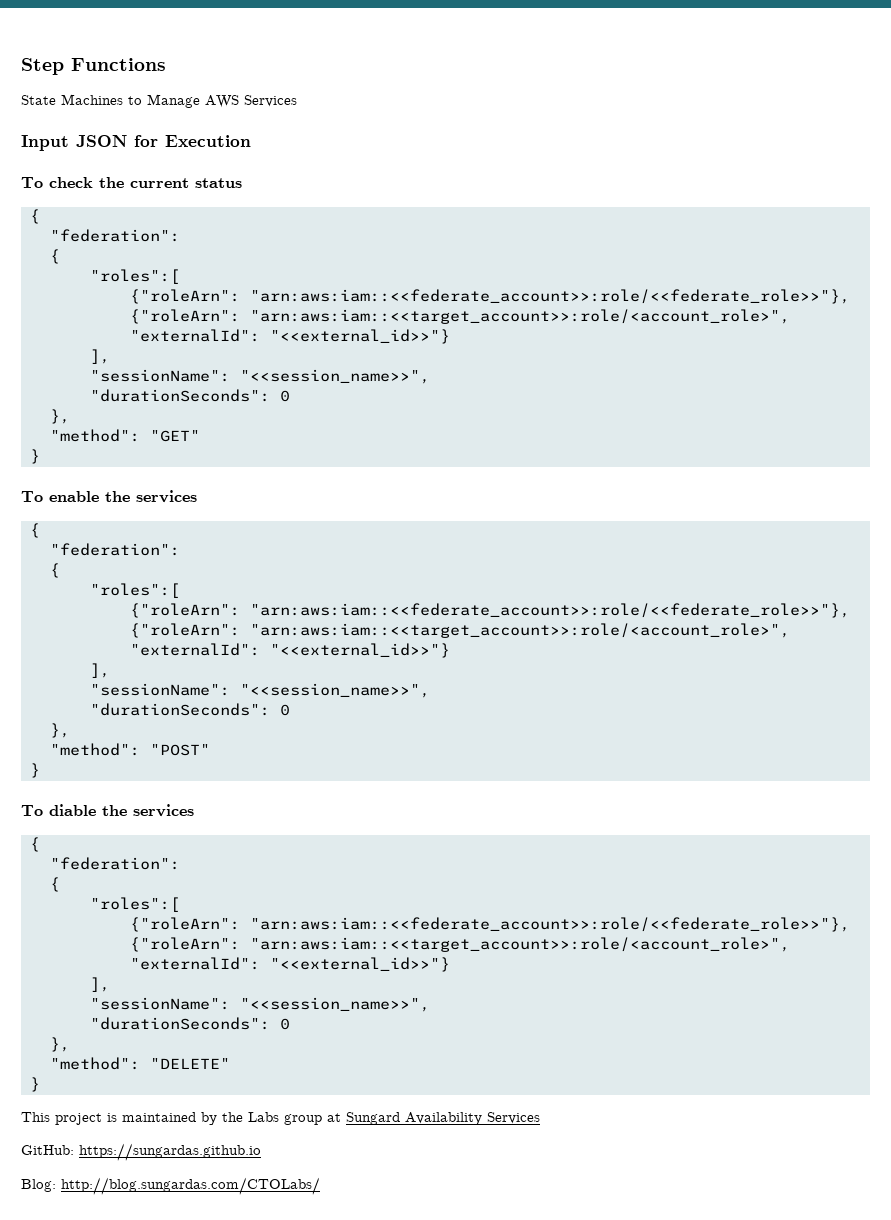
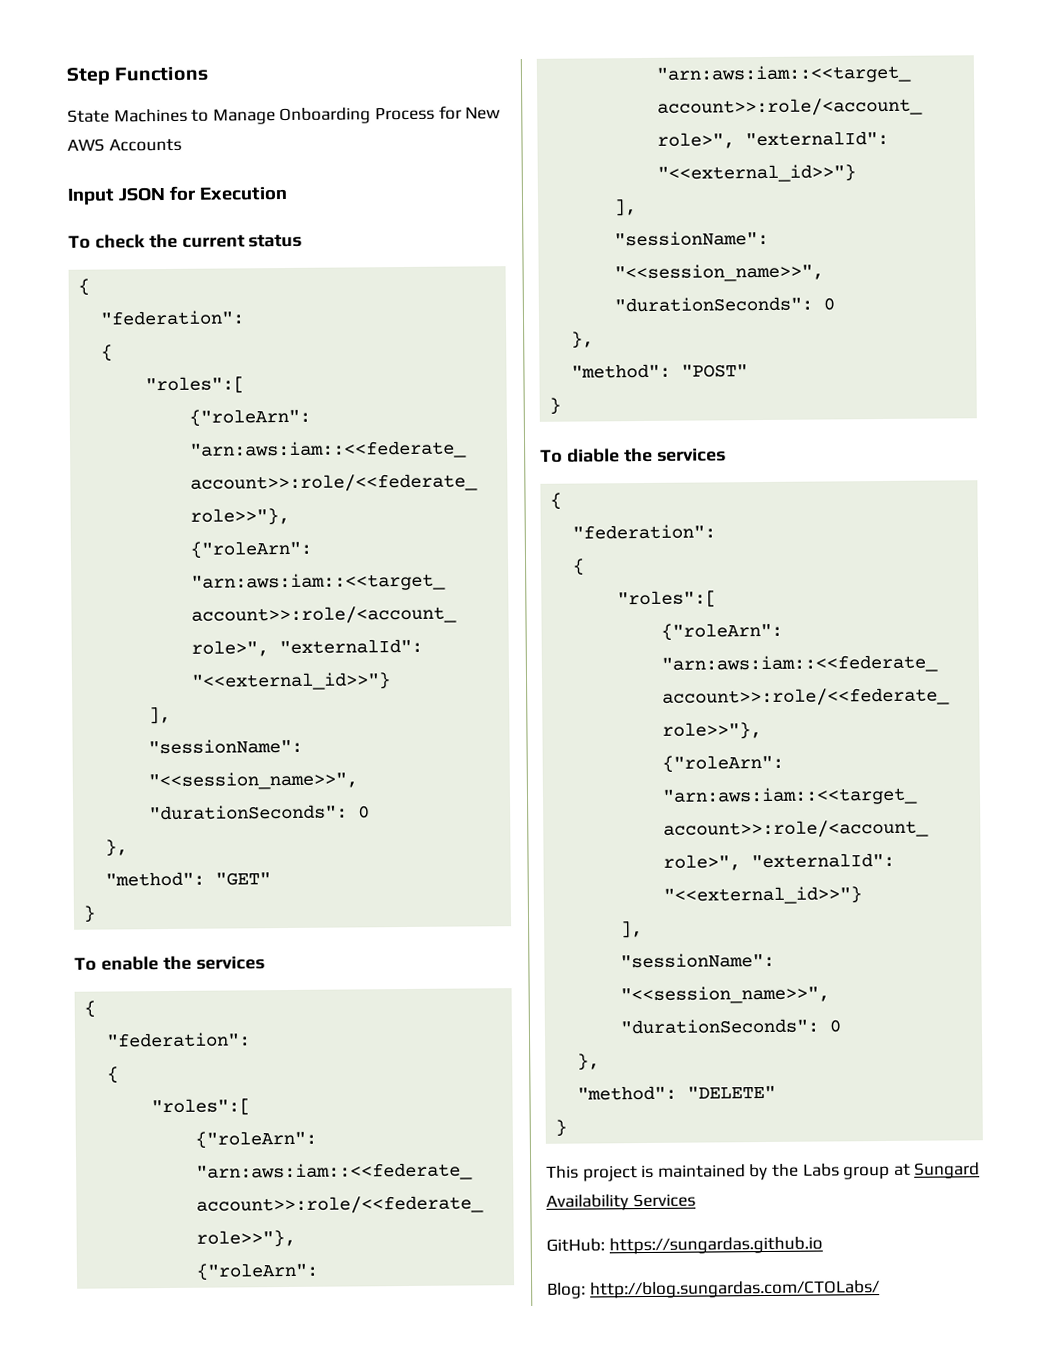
- State Machines to Manage AWS Services
+ State Machines to Manage Onboarding Process for New AWS Accounts

